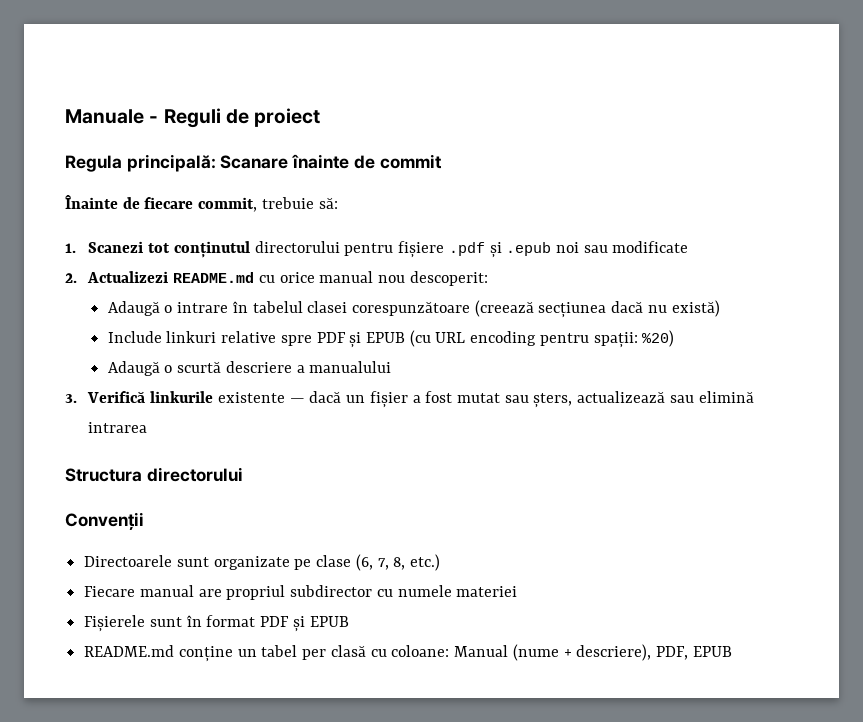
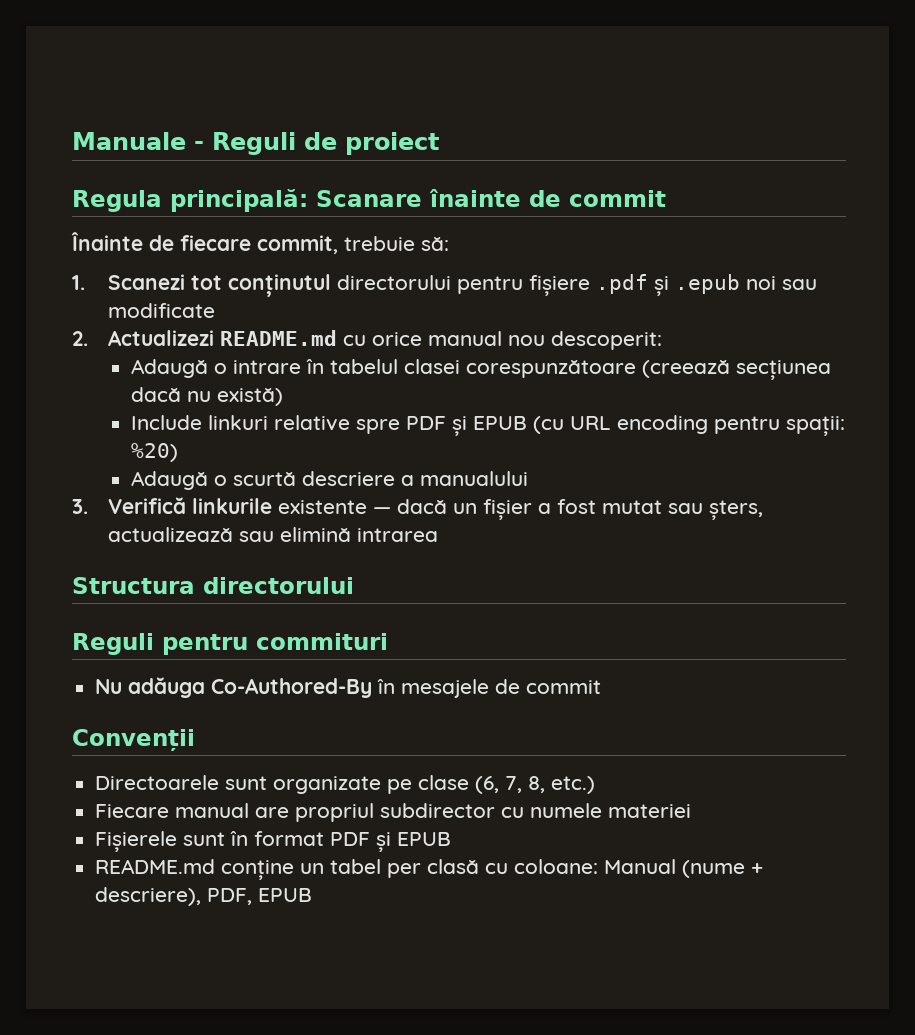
+ Reguli pentru commituri
+ Nu adăuga Co-Authored-By în mesajele de commit

